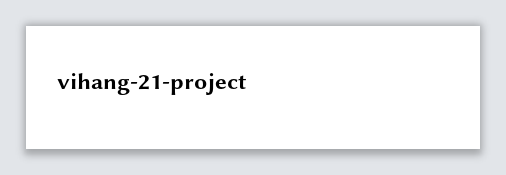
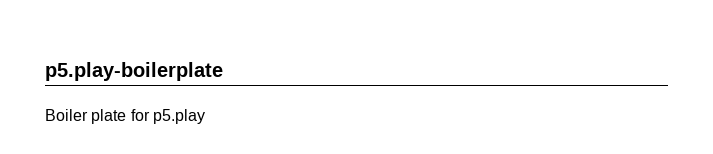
- vihang-21-project
+ p5.play-boilerplate
+ Boiler plate for p5.play

